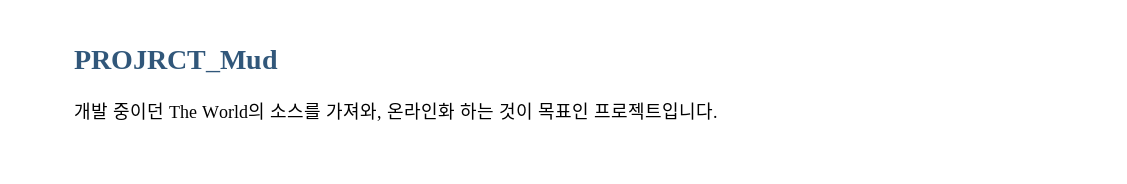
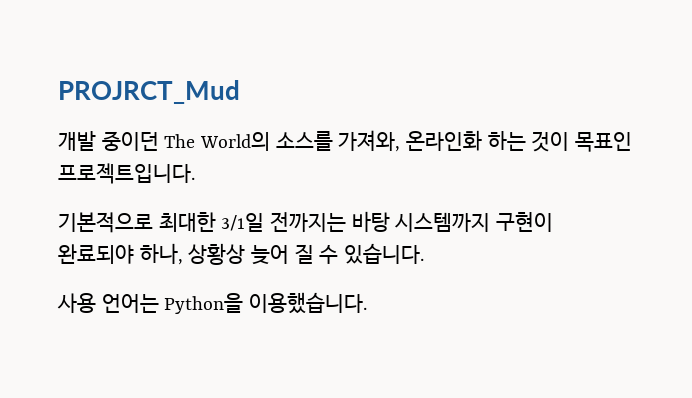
+ 기본적으로 최대한 3/1일 전까지는 바탕 시스템까지 구현이 완료되야 하나, 상황상 늦어 질 수 있습니다.
+ 사용 언어는 Python을 이용했습니다.

